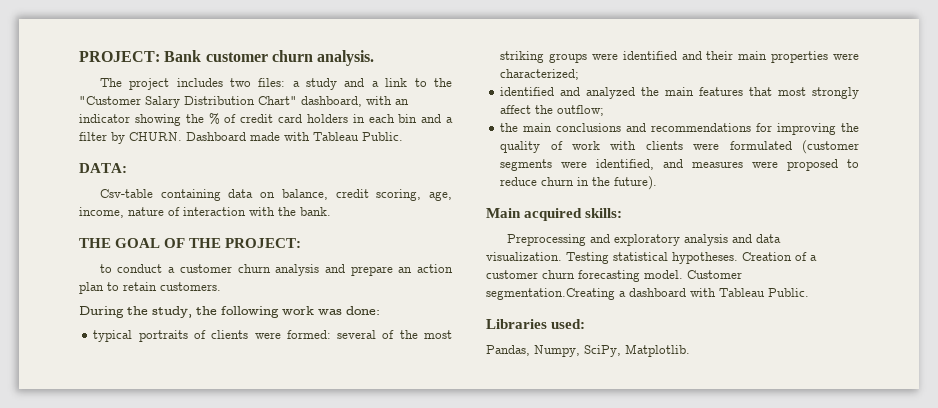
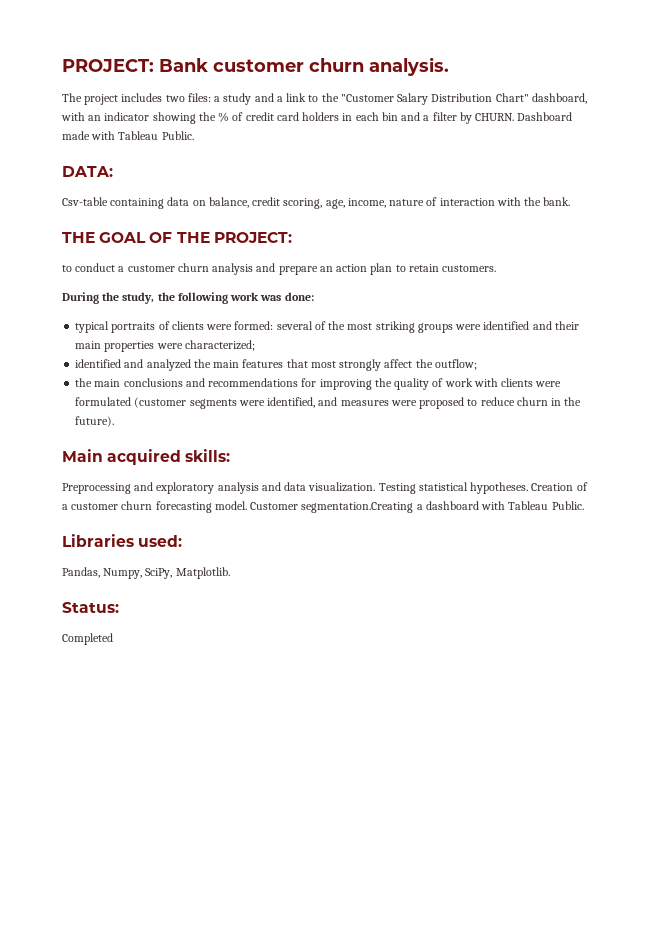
+ Status:
+ Completed

